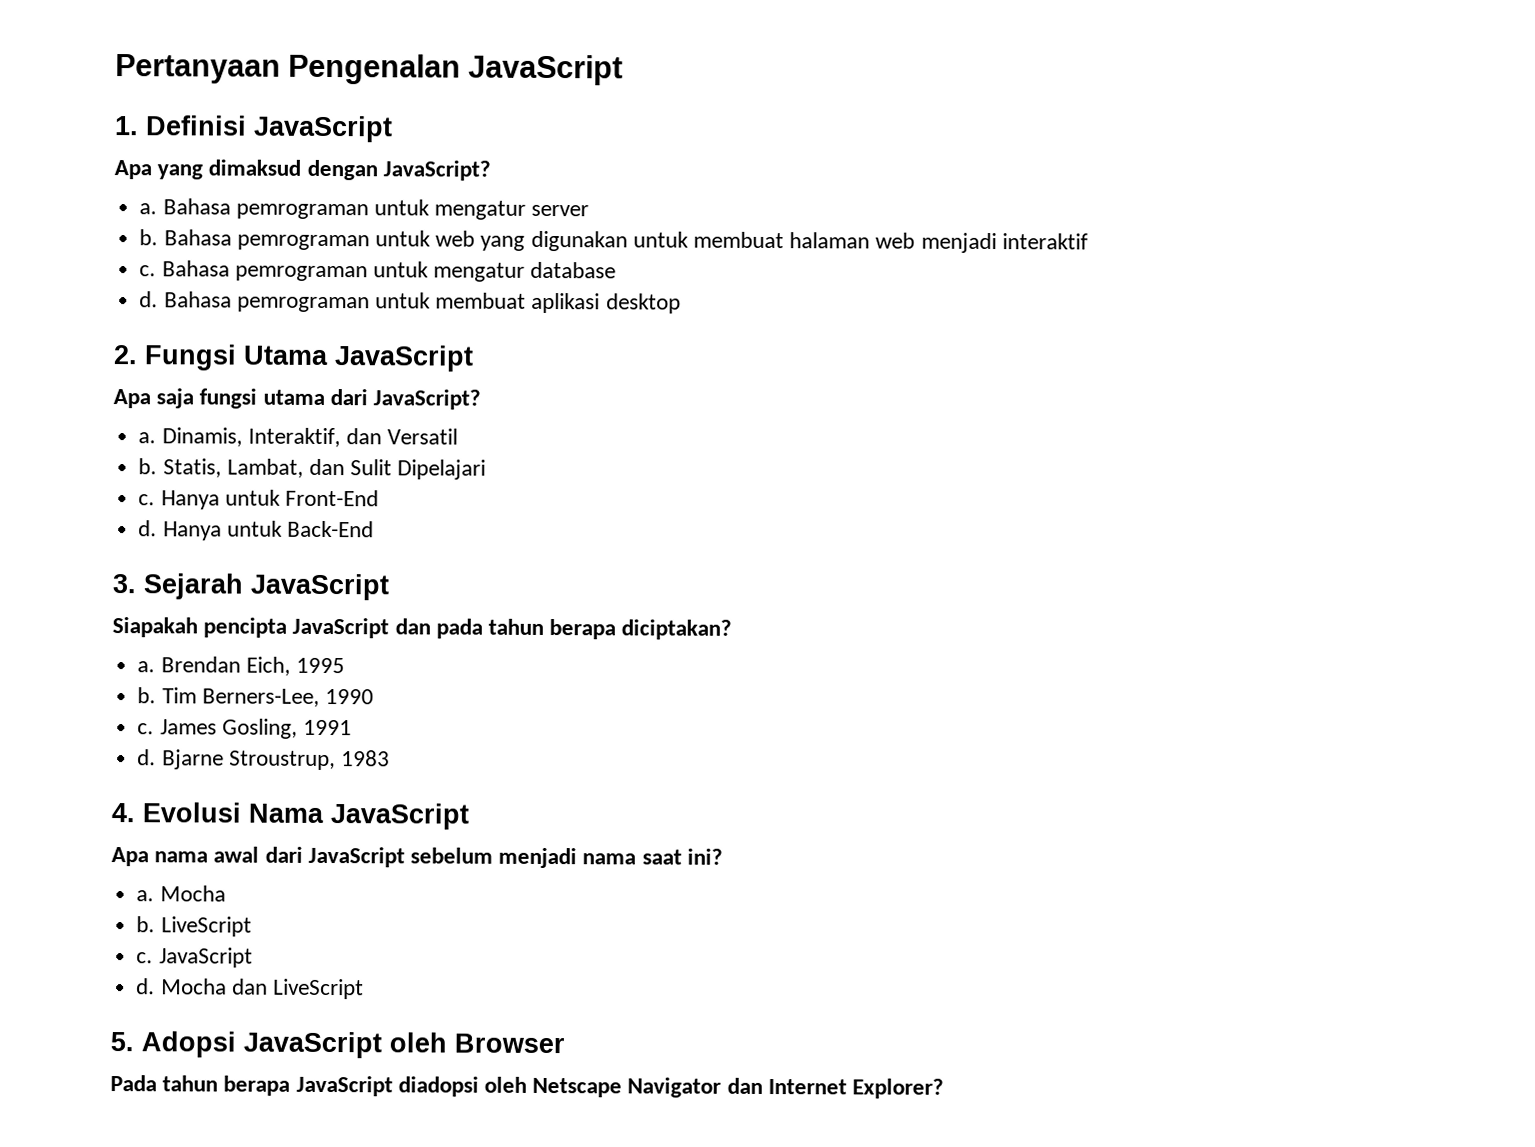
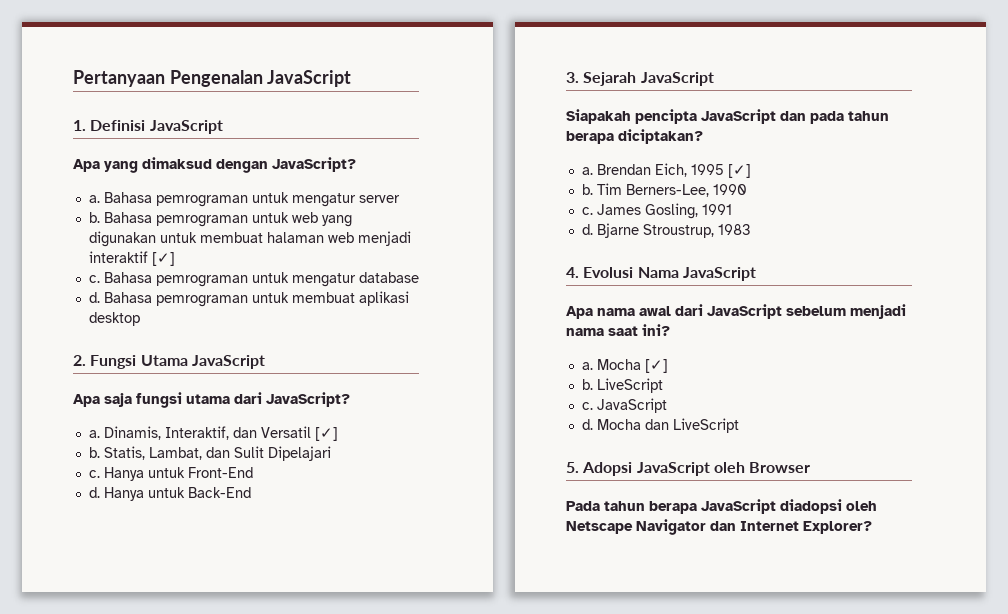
- Bahasa pemrograman untuk web yang digunakan untuk membuat halaman web menjadi interaktif
+ Bahasa pemrograman untuk web yang digunakan untuk membuat halaman web menjadi interaktif [✓]
- Dinamis, Interaktif, dan Versatil
+ Dinamis, Interaktif, dan Versatil [✓]
- Brendan Eich, 1995
+ Brendan Eich, 1995 [✓]
- a. Mocha
+ a. Mocha [✓]

